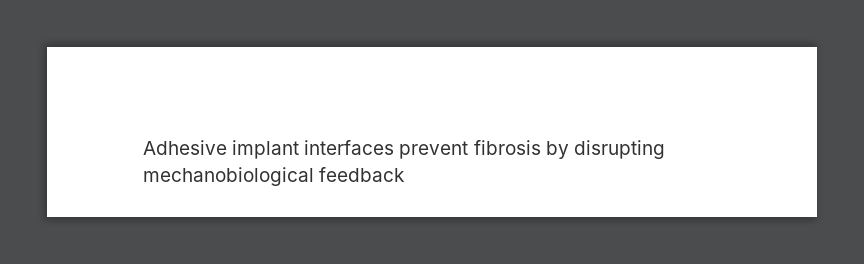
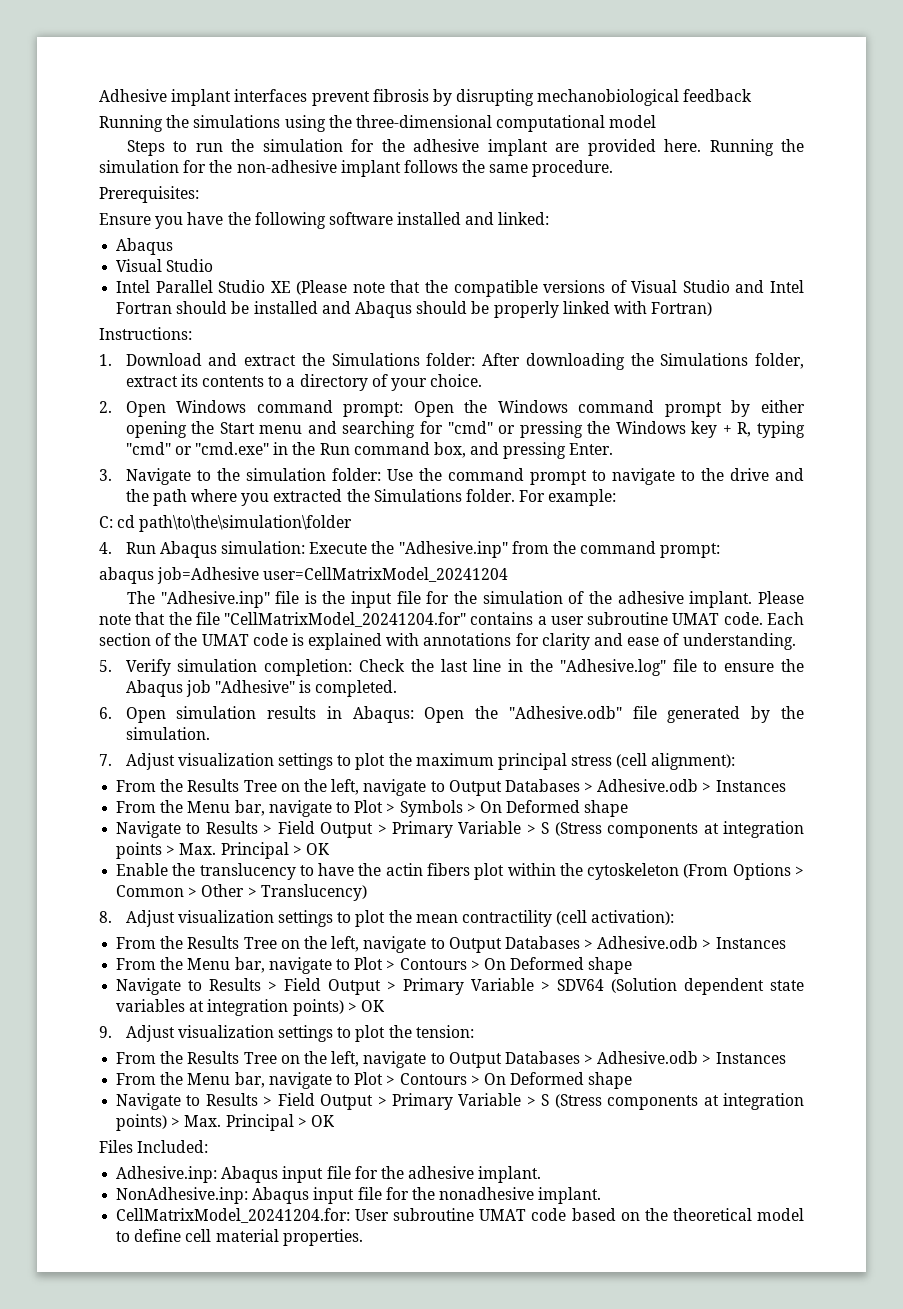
+ Running the simulations using the three-dimensional computational model
+ Steps to run the simulation for the adhesive implant are provided here. Running the simulation for the non-adhesive implant follows the same procedure.
+ Prerequisites:
+ Ensure you have the following software installed and linked:
+ Abaqus
+ Visual Studio
+ Intel Parallel Studio XE (Please note that the compatible versions of Visual Studio and Intel Fortran should be installed and Abaqus should be properly linked with Fortran)
+ Instructions:
+ 1. Download and extract the Simulations folder: After downloading the Simulations folder, extract its contents to a directory of your choice.
+ 2. Open Windows command prompt: Open the Windows command prompt by either opening the Start menu and searching for "cmd" or pressing the Windows key + R, typing "cmd" or "cmd.exe" in the Run command box, and pressing Enter.
+ 3. Navigate to the simulation folder: Use the command prompt to navigate to the drive and the path where you extracted the Simulations folder. For example:
+ C: cd path\to\the\simulation\folder
+ 4. Run Abaqus simulation: Execute the "Adhesive.inp" from the command prompt:
+ abaqus job=Adhesive user=CellMatrixModel_20241204
+ The "Adhesive.inp" file is the input file for the simulation of the adhesive implant. Please note that the file "CellMatrixModel_20241204.for" contains a user subroutine UMAT code. Each section of the UMAT code is explained with annotations for clarity and ease of understanding.
+ 5. Verify simulation completion: Check the last line in the "Adhesive.log" file to ensure the Abaqus job "Adhesive" is completed.
+ 6. Open simulation results in Abaqus: Open the "Adhesive.odb" file generated by the simulation.
+ 7. Adjust visualization settings to plot the maximum principal stress (cell alignment):
+ From the Results Tree on the left, navigate to Output Databases > Adhesive.odb > Instances
+ From the Menu bar, navigate to Plot > Symbols > On Deformed shape
+ Navigate to Results > Field Output > Primary Variable > S (Stress components at integration points > Max. Principal > OK
+ Enable the translucency to have the actin fibers plot within the cytoskeleton (From Options > Common > Other > Translucency)
+ 8. Adjust visualization settings to plot the mean contractility (cell activation):
+ From the Results Tree on the left, navigate to Output Databases > Adhesive.odb > Instances
+ From the Menu bar, navigate to Plot > Contours > On Deformed shape
+ Navigate to Results > Field Output > Primary Variable > SDV64 (Solution dependent state variables at integration points) > OK
+ 9. Adjust visualization settings to plot the tension:
+ From the Results Tree on the left, navigate to Output Databases > Adhesive.odb > Instances
+ From the Menu bar, navigate to Plot > Contours > On Deformed shape
+ Navigate to Results > Field Output > Primary Variable > S (Stress components at integration points) > Max. Principal > OK
+ Files Included:
+ Adhesive.inp: Abaqus input file for the adhesive implant.
+ NonAdhesive.inp: Abaqus input file for the nonadhesive implant.
+ CellMatrixModel_20241204.for: User subroutine UMAT code based on the theoretical model to define cell material properties.

